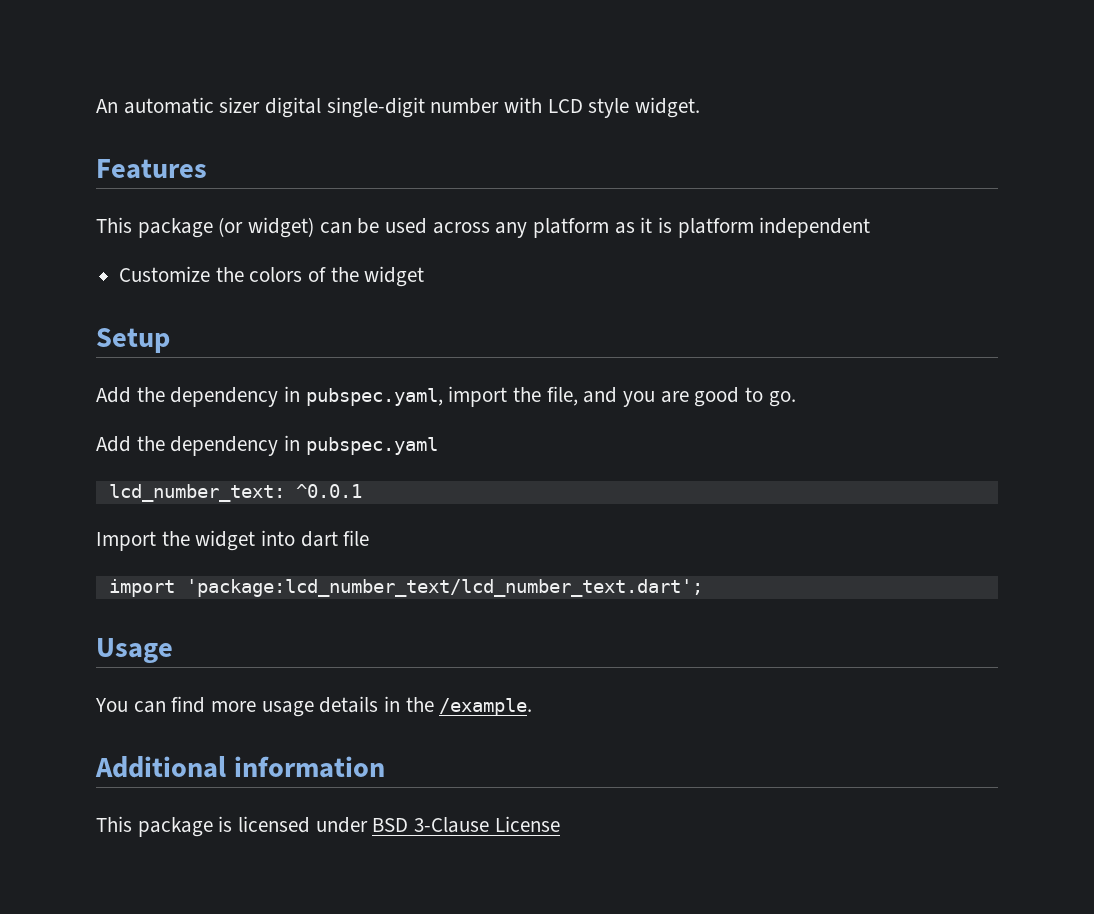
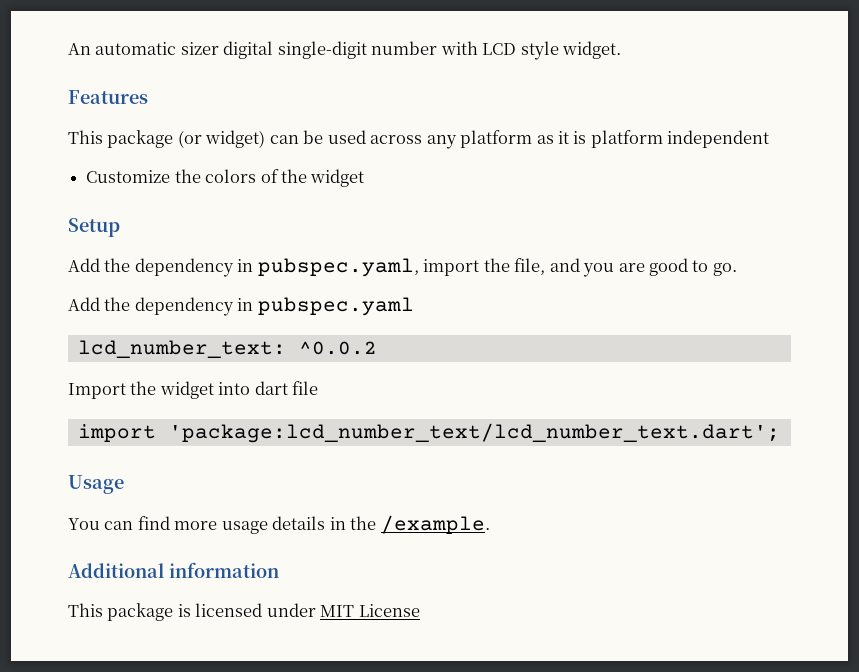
- lcd_number_text: ^0.0.1
+ lcd_number_text: ^0.0.2
- This package is licensed under BSD 3-Clause License
+ This package is licensed under MIT License

